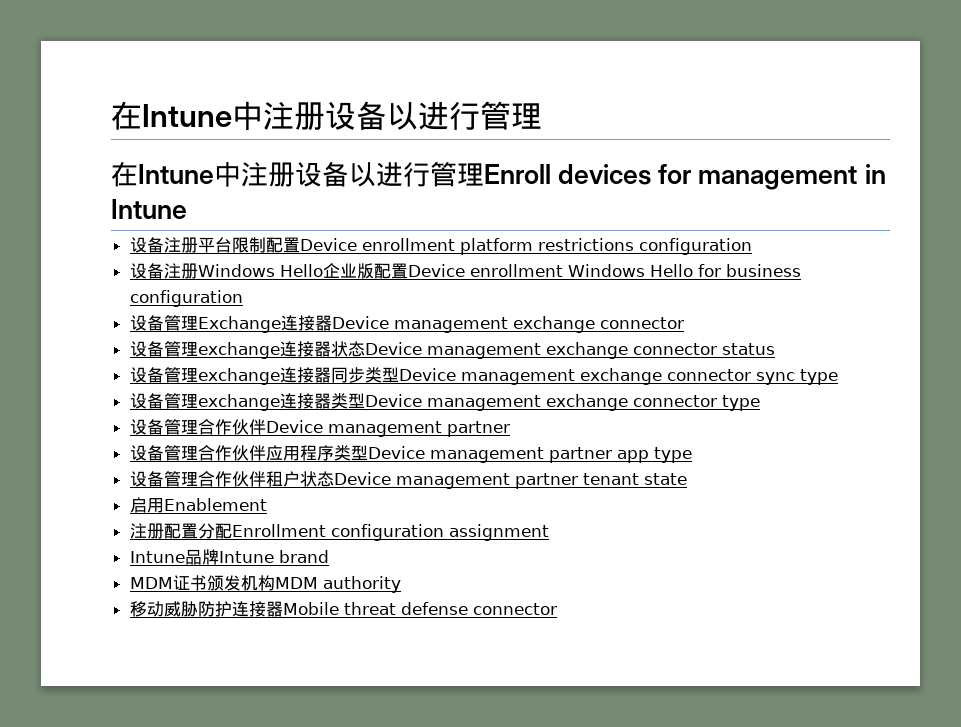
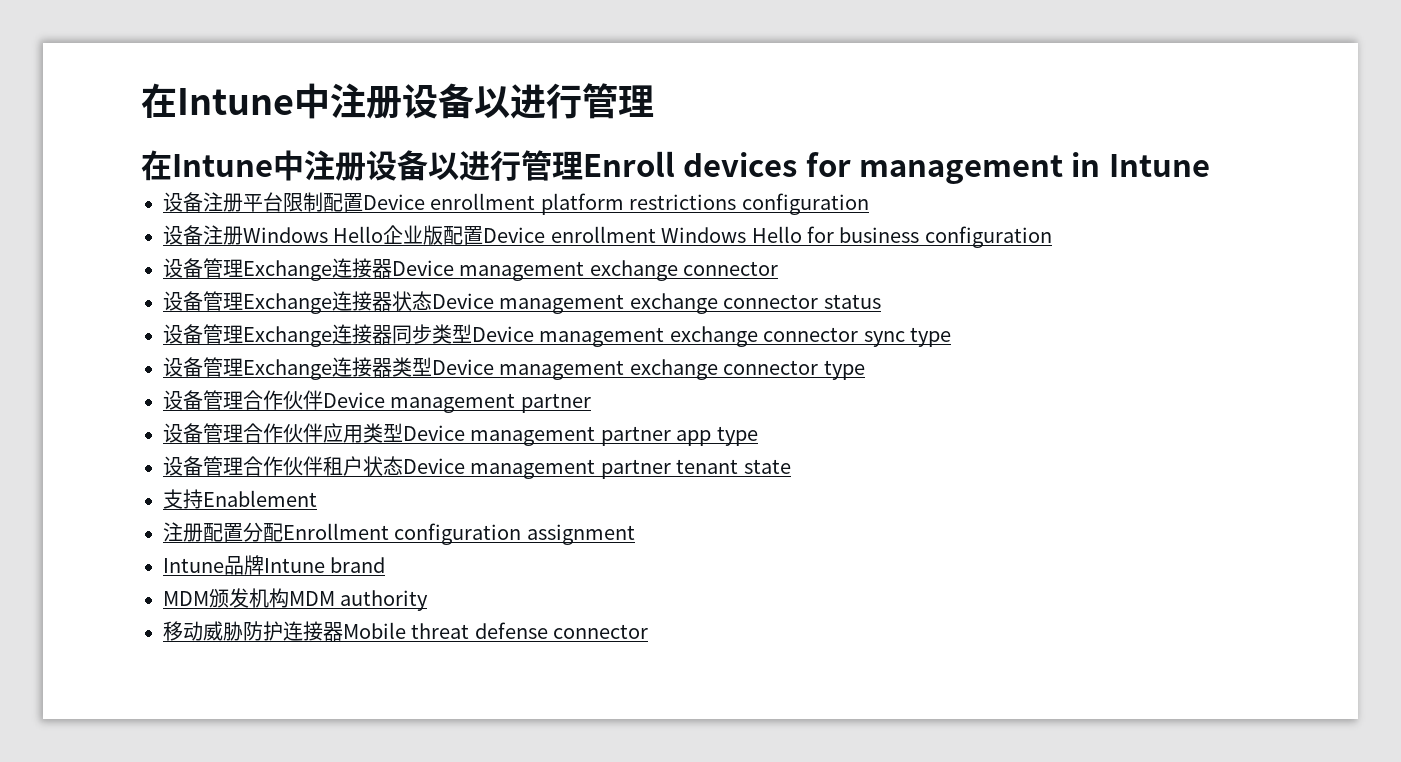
- 设备管理exchange连接器状态Device management exchange connector status
+ 设备管理Exchange连接器状态Device management exchange connector status
- 设备管理exchange连接器同步类型Device management exchange connector sync type
+ 设备管理Exchange连接器同步类型Device management exchange connector sync type
- 设备管理exchange连接器类型Device management exchange connector type
+ 设备管理Exchange连接器类型Device management exchange connector type
- 设备管理合作伙伴应用程序类型Device management partner app type
+ 设备管理合作伙伴应用类型Device management partner app type
- 启用Enablement
+ 支持Enablement
- MDM证书颁发机构MDM authority
+ MDM颁发机构MDM authority

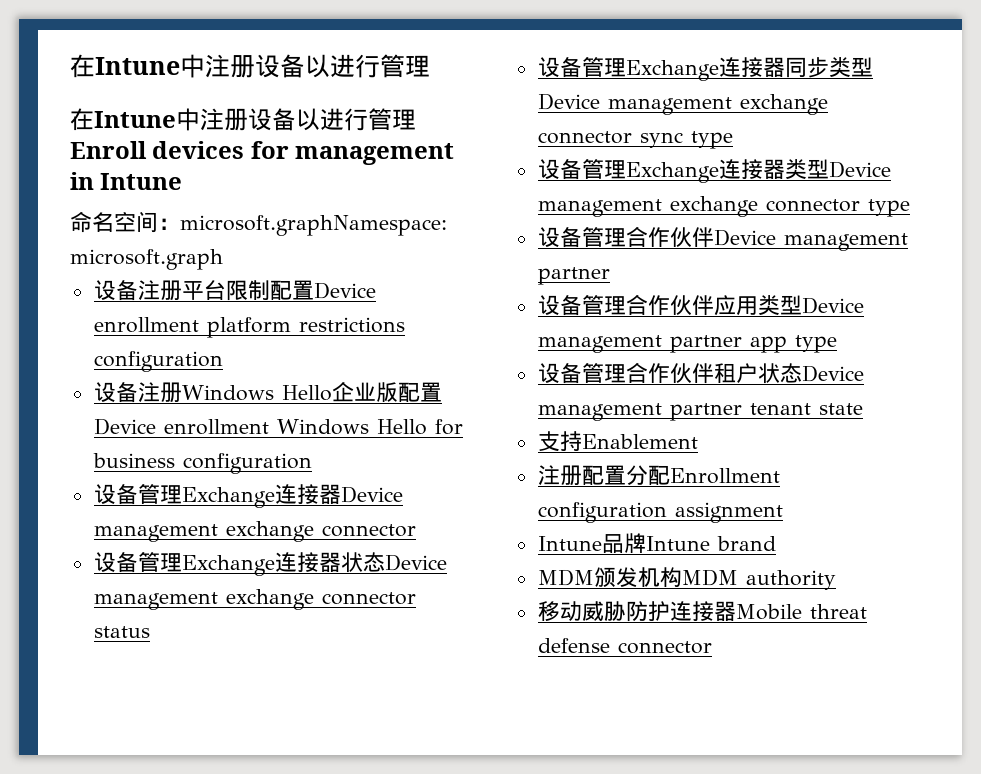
+ 命名空间：microsoft.graphNamespace: microsoft.graph

